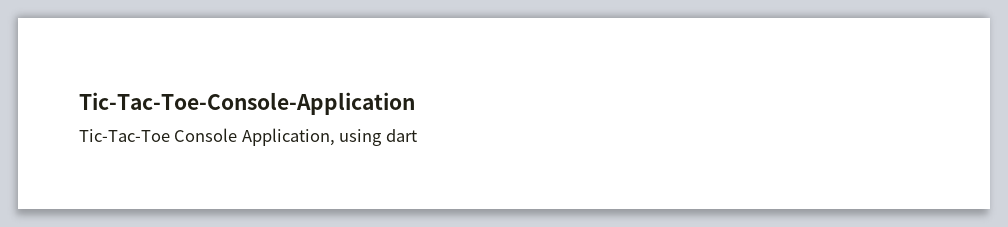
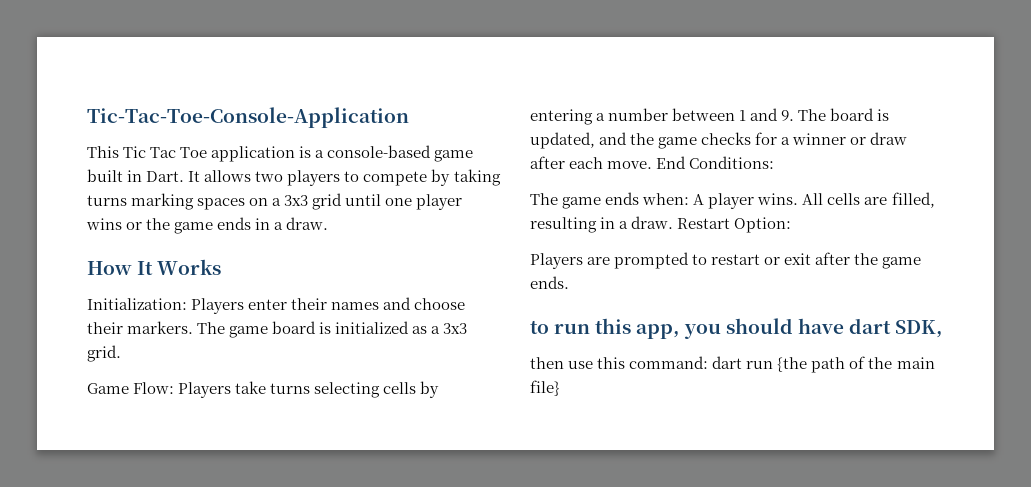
- Tic-Tac-Toe Console Application, using dart
+ This Tic Tac Toe application is a console-based game built in Dart. It allows two players to compete by taking turns marking spaces on a 3x3 grid until one player wins or the game ends in a draw.
+ How It Works
+ Initialization: Players enter their names and choose their markers. The game board is initialized as a 3x3 grid.
+ Game Flow: Players take turns selecting cells by entering a number between 1 and 9. The board is updated, and the game checks for a winner or draw after each move. End Conditions:
+ The game ends when: A player wins. All cells are filled, resulting in a draw. Restart Option:
+ Players are prompted to restart or exit after the game ends.
+ to run this app, you should have dart SDK,
+ then use this command: dart run {the path of the main file}

